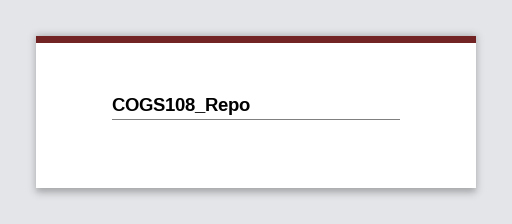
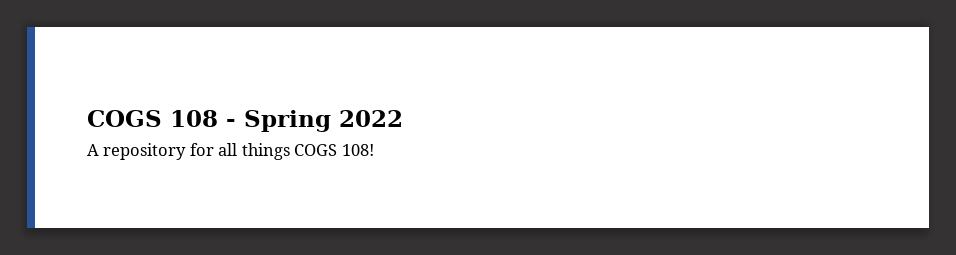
- COGS108_Repo
+ COGS 108 - Spring 2022
+ A repository for all things COGS 108!

